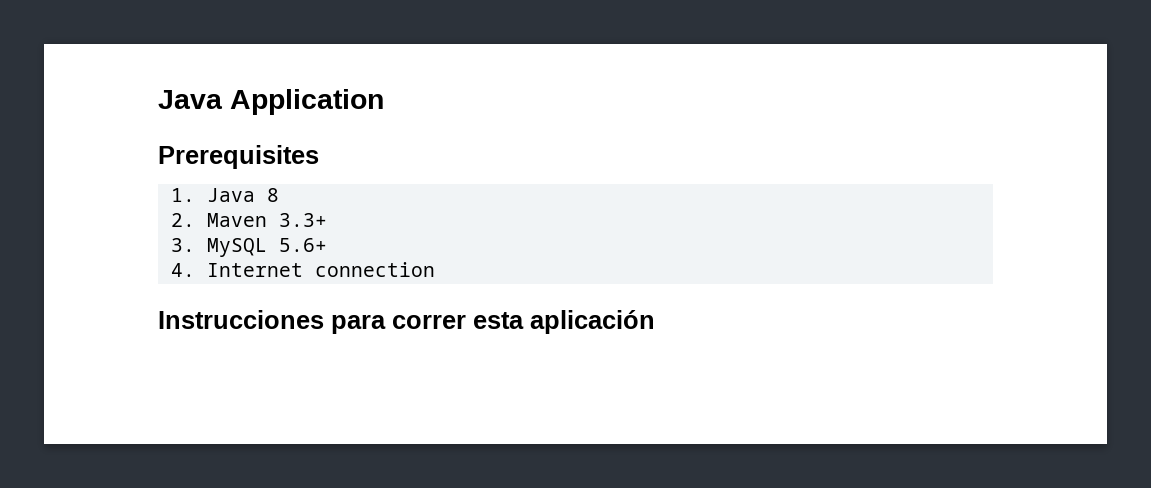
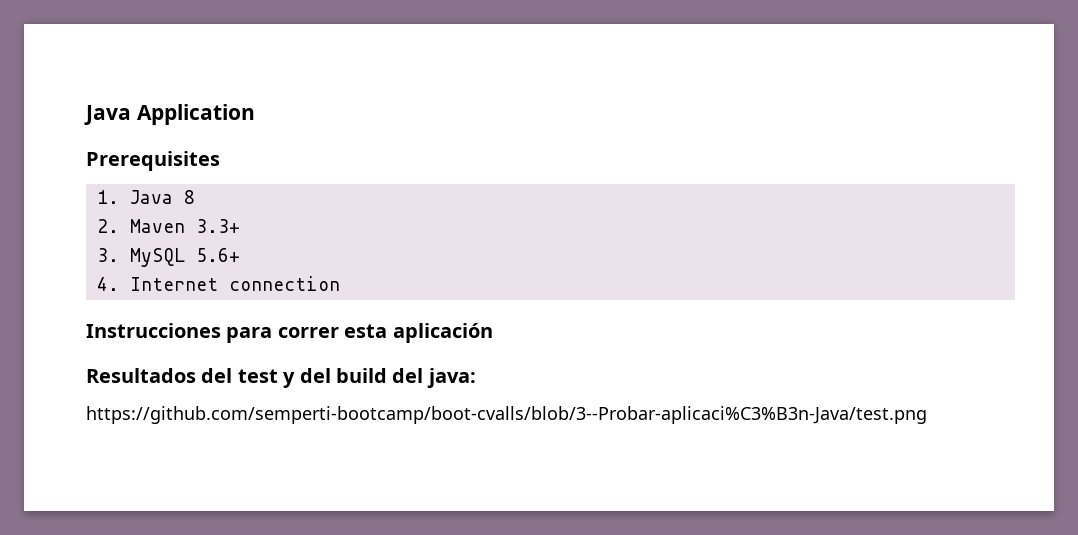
+ Resultados del test y del build del java:
+ https://github.com/semperti-bootcamp/boot-cvalls/blob/3--Probar-aplicaci%C3%B3n-Java/test.png

